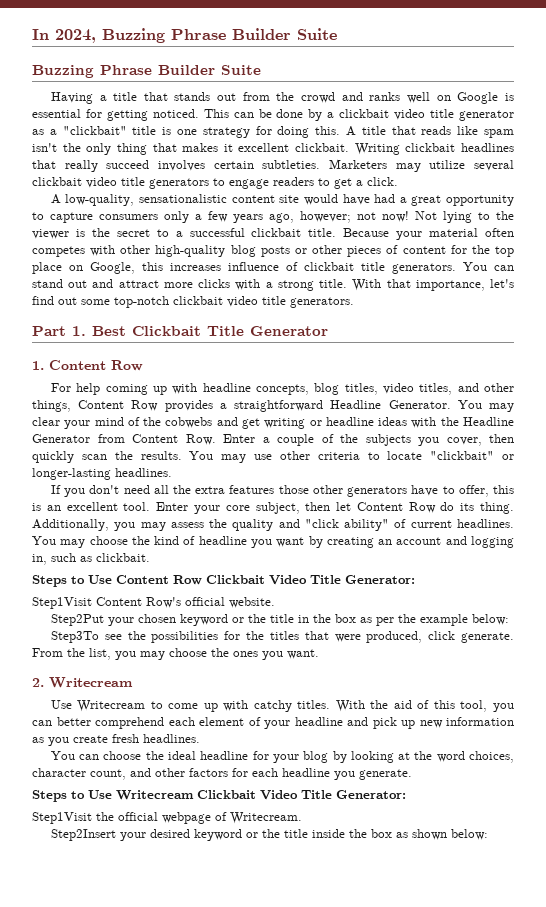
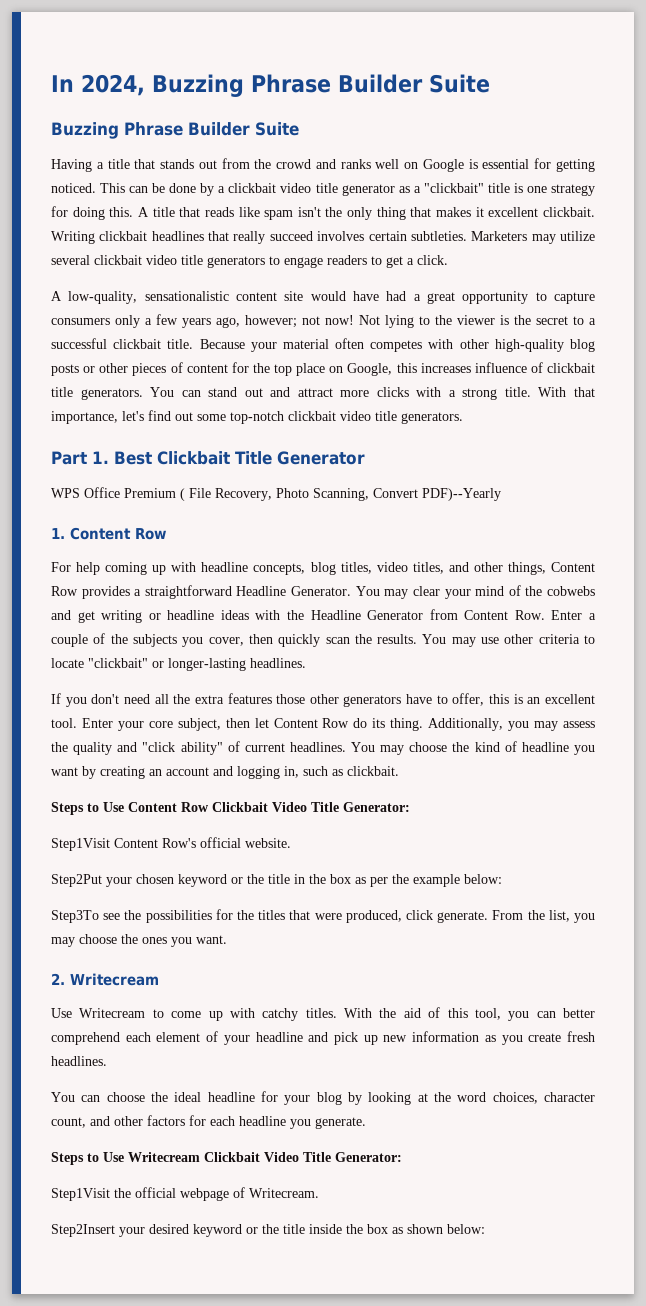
+ WPS Office Premium ( File Recovery, Photo Scanning, Convert PDF)--Yearly

